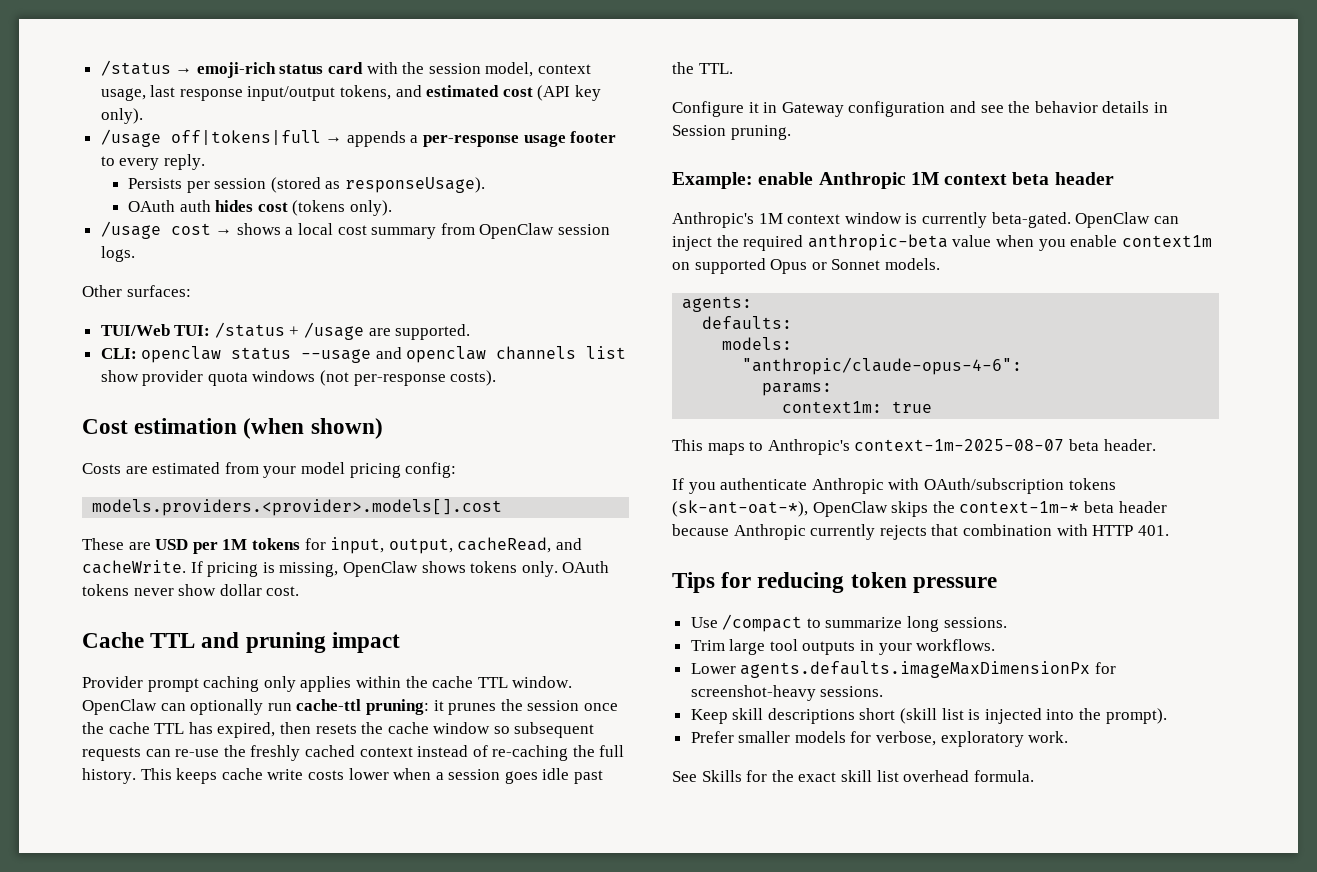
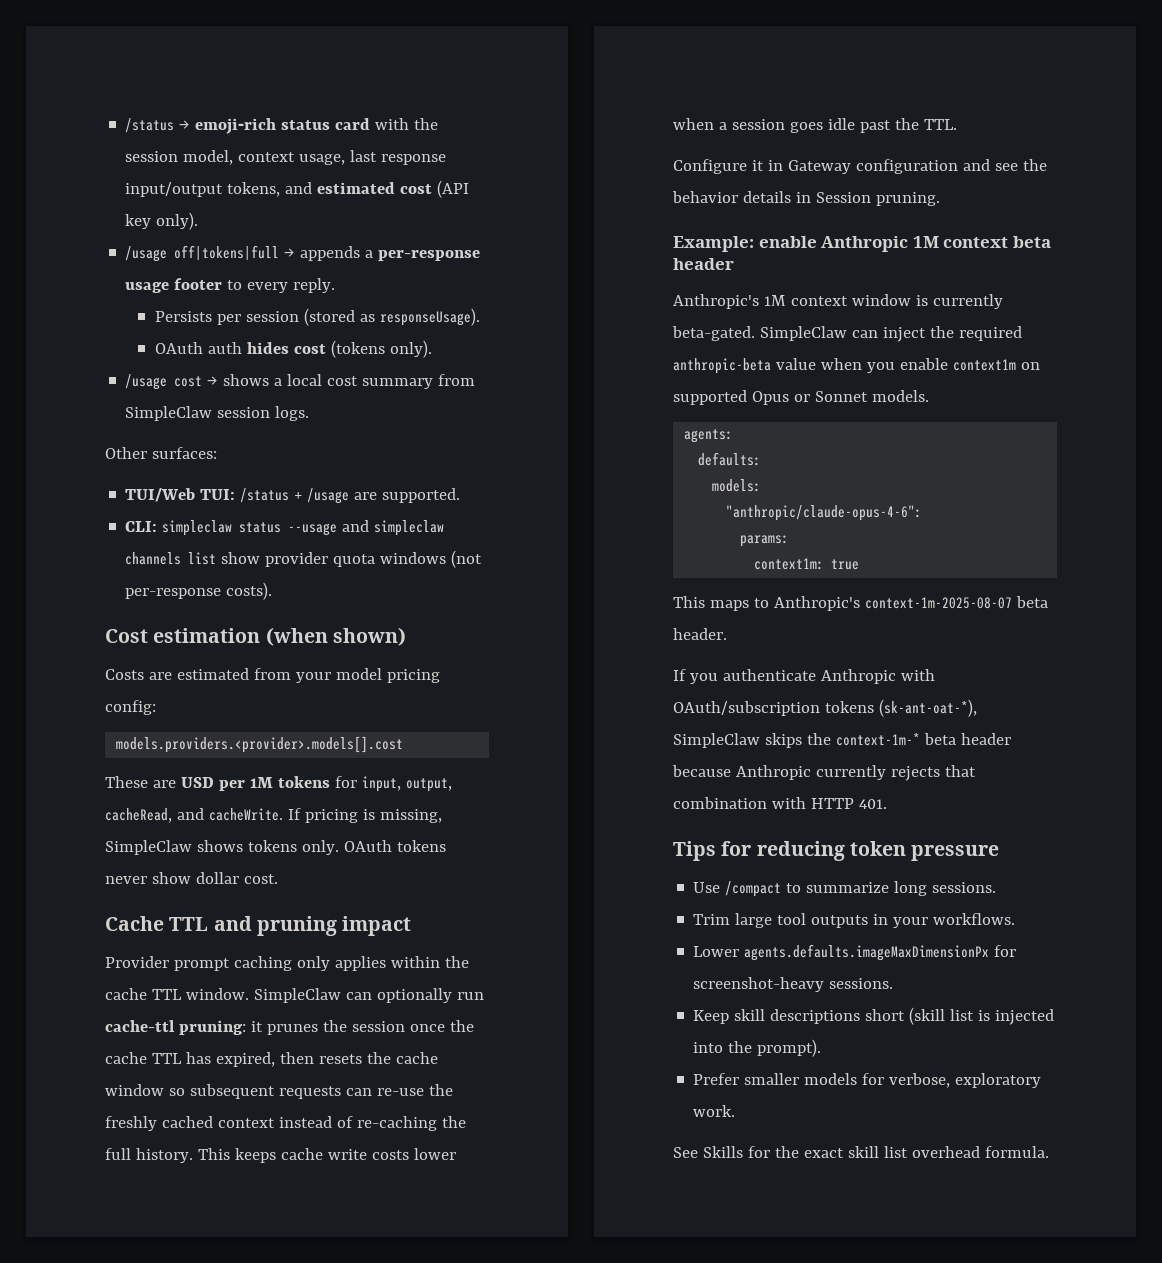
- /usage cost → shows a local cost summary from OpenClaw session logs.
+ /usage cost → shows a local cost summary from SimpleClaw session logs.
- CLI: openclaw status --usage and openclaw channels list show provider quota windows (not per-response costs).
+ CLI: simpleclaw status --usage and simpleclaw channels list show provider quota windows (not per-response costs).
- If pricing is missing, OpenClaw shows tokens only.
+ If pricing is missing, SimpleClaw shows tokens only.
- OpenClaw can optionally run cache-ttl pruning: it prunes the session once the cache TTL has expired, then resets the cache window so subsequent requests can re-use the freshly cached context instead of re-caching the full history.
+ SimpleClaw can optionally run cache-ttl pruning: it prunes the session once the cache TTL has expired, then resets the cache window so subsequent requests can re-use the freshly cached context instead of re-caching the full history.
- OpenClaw can inject the required anthropic-beta value when you enable context1m on supported Opus or Sonnet models.
+ SimpleClaw can inject the required anthropic-beta value when you enable context1m on supported Opus or Sonnet models.
- If you authenticate Anthropic with OAuth/subscription tokens (sk-ant-oat-*), OpenClaw skips the context-1m-* beta header because Anthropic currently rejects that combination with HTTP 401.
+ If you authenticate Anthropic with OAuth/subscription tokens (sk-ant-oat-*), SimpleClaw skips the context-1m-* beta header because Anthropic currently rejects that combination with HTTP 401.

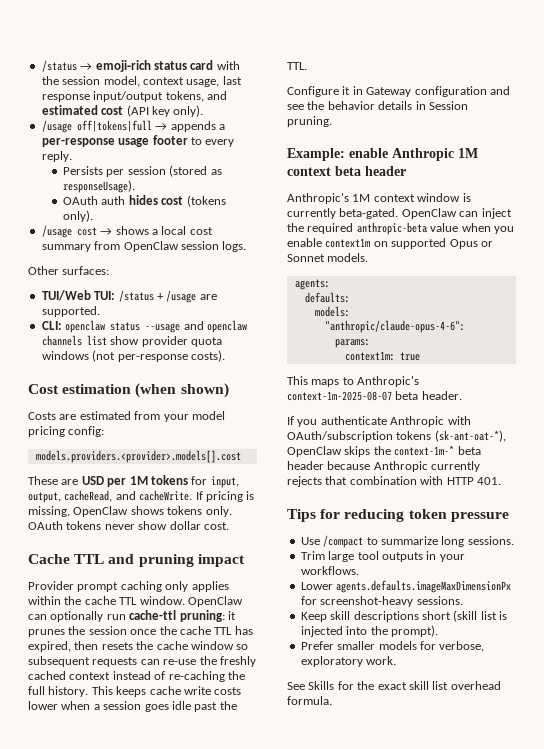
- /usage cost → shows a local cost summary from SimpleClaw session logs.
+ /usage cost → shows a local cost summary from OpenClaw session logs.
- CLI: simpleclaw status --usage and simpleclaw channels list show provider quota windows (not per-response costs).
+ CLI: openclaw status --usage and openclaw channels list show provider quota windows (not per-response costs).
- If pricing is missing, SimpleClaw shows tokens only.
+ If pricing is missing, OpenClaw shows tokens only.
- SimpleClaw can optionally run cache-ttl pruning: it prunes the session once the cache TTL has expired, then resets the cache window so subsequent requests can re-use the freshly cached context instead of re-caching the full history.
+ OpenClaw can optionally run cache-ttl pruning: it prunes the session once the cache TTL has expired, then resets the cache window so subsequent requests can re-use the freshly cached context instead of re-caching the full history.
- SimpleClaw can inject the required anthropic-beta value when you enable context1m on supported Opus or Sonnet models.
+ OpenClaw can inject the required anthropic-beta value when you enable context1m on supported Opus or Sonnet models.
- If you authenticate Anthropic with OAuth/subscription tokens (sk-ant-oat-*), SimpleClaw skips the context-1m-* beta header because Anthropic currently rejects that combination with HTTP 401.
+ If you authenticate Anthropic with OAuth/subscription tokens (sk-ant-oat-*), OpenClaw skips the context-1m-* beta header because Anthropic currently rejects that combination with HTTP 401.

